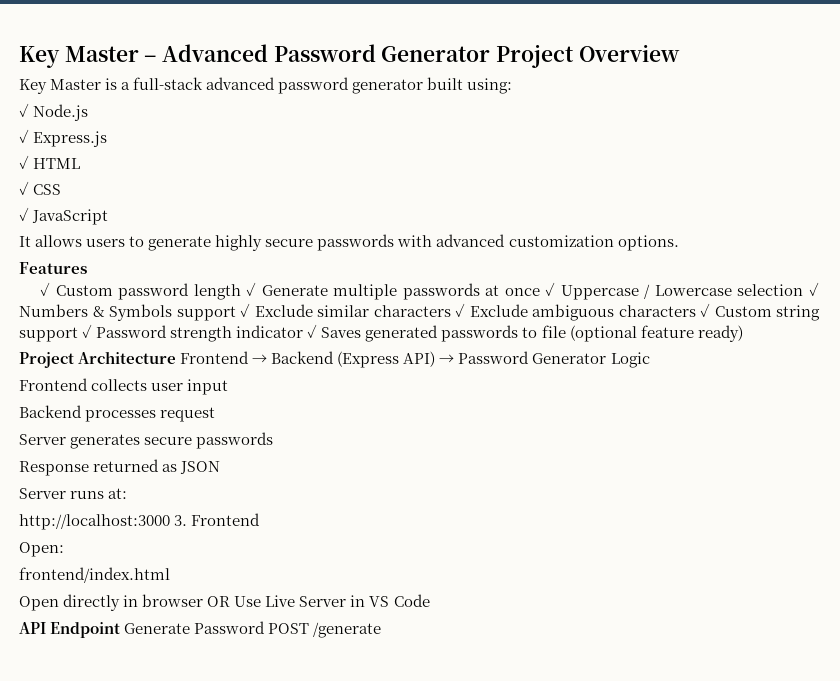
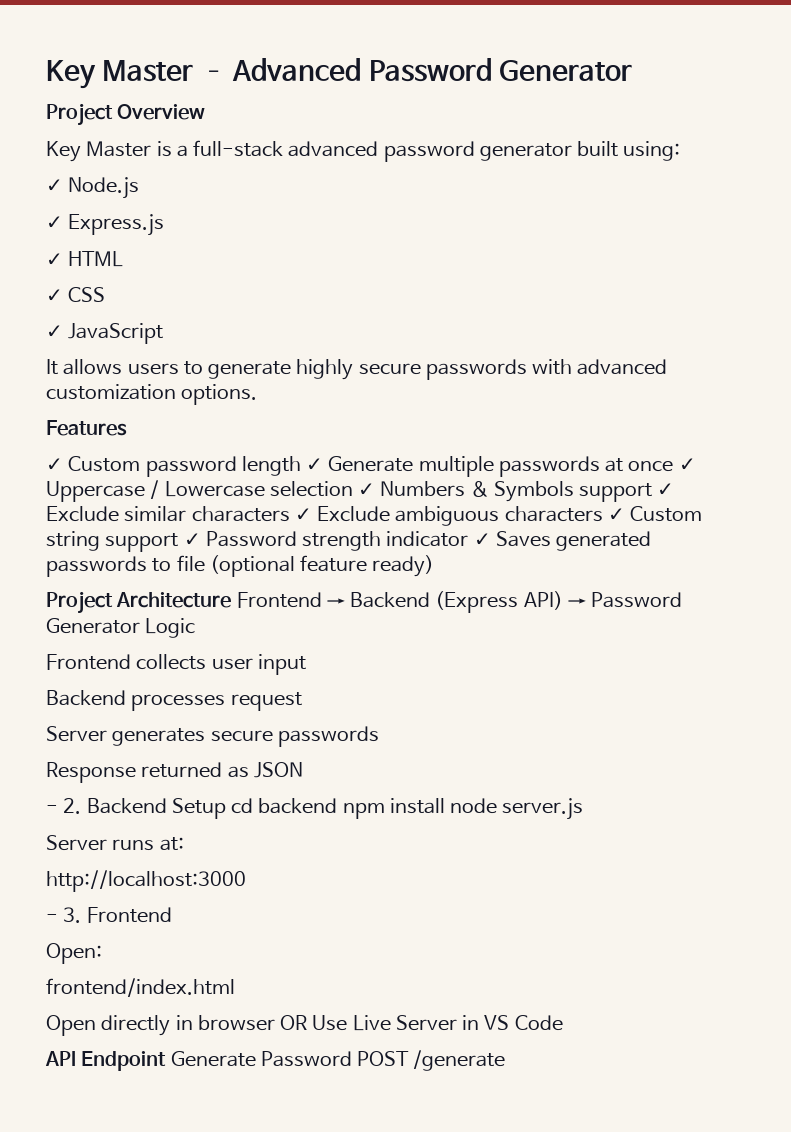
- Key Master – Advanced Password Generator Project Overview
+ Key Master – Advanced Password Generator
+ Project Overview
+ - 2. Backend Setup cd backend npm install node server.js
- http://localhost:3000 3. Frontend
+ http://localhost:3000
+ - 3. Frontend

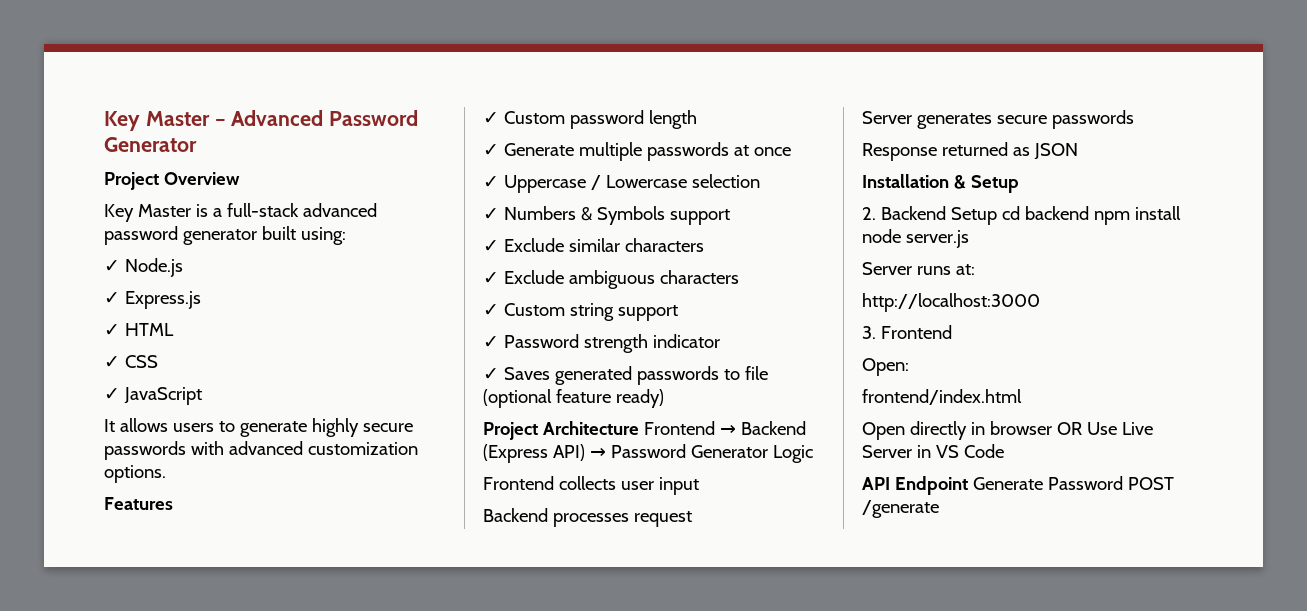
- ✓ Custom password length ✓ Generate multiple passwords at once ✓ Uppercase / Lowercase selection ✓ Numbers & Symbols support ✓ Exclude similar characters ✓ Exclude ambiguous characters ✓ Custom string support ✓ Password strength indicator ✓ Saves generated passwords to file (optional feature ready)
+ ✓ Custom password length
+ ✓ Generate multiple passwords at once
+ ✓ Uppercase / Lowercase selection
+ ✓ Numbers & Symbols support
+ ✓ Exclude similar characters
+ ✓ Exclude ambiguous characters
+ ✓ Custom string support
+ ✓ Password strength indicator
+ ✓ Saves generated passwords to file (optional feature ready)
- - 2. Backend Setup cd backend npm install node server.js
+ Installation & Setup
+ 2. Backend Setup cd backend npm install node server.js
- - 3. Frontend
+ 3. Frontend

